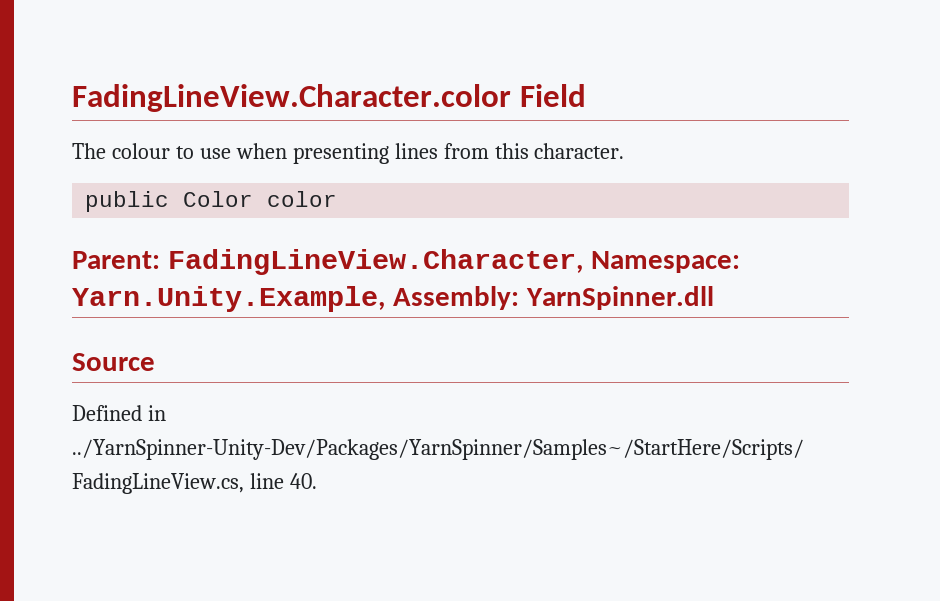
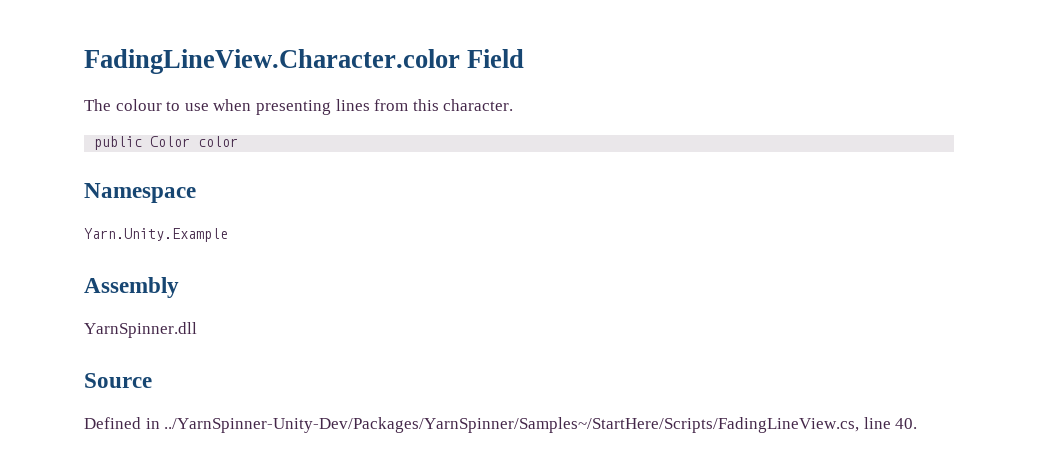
- Parent: FadingLineView.Character, Namespace: Yarn.Unity.Example, Assembly: YarnSpinner.dll
+ Namespace
+ Yarn.Unity.Example
+ Assembly
+ YarnSpinner.dll

